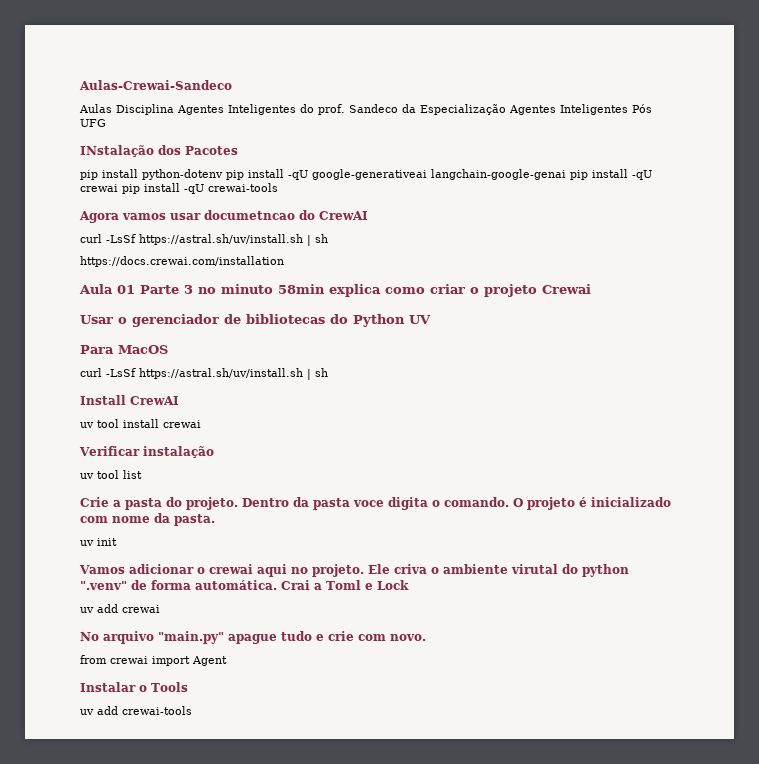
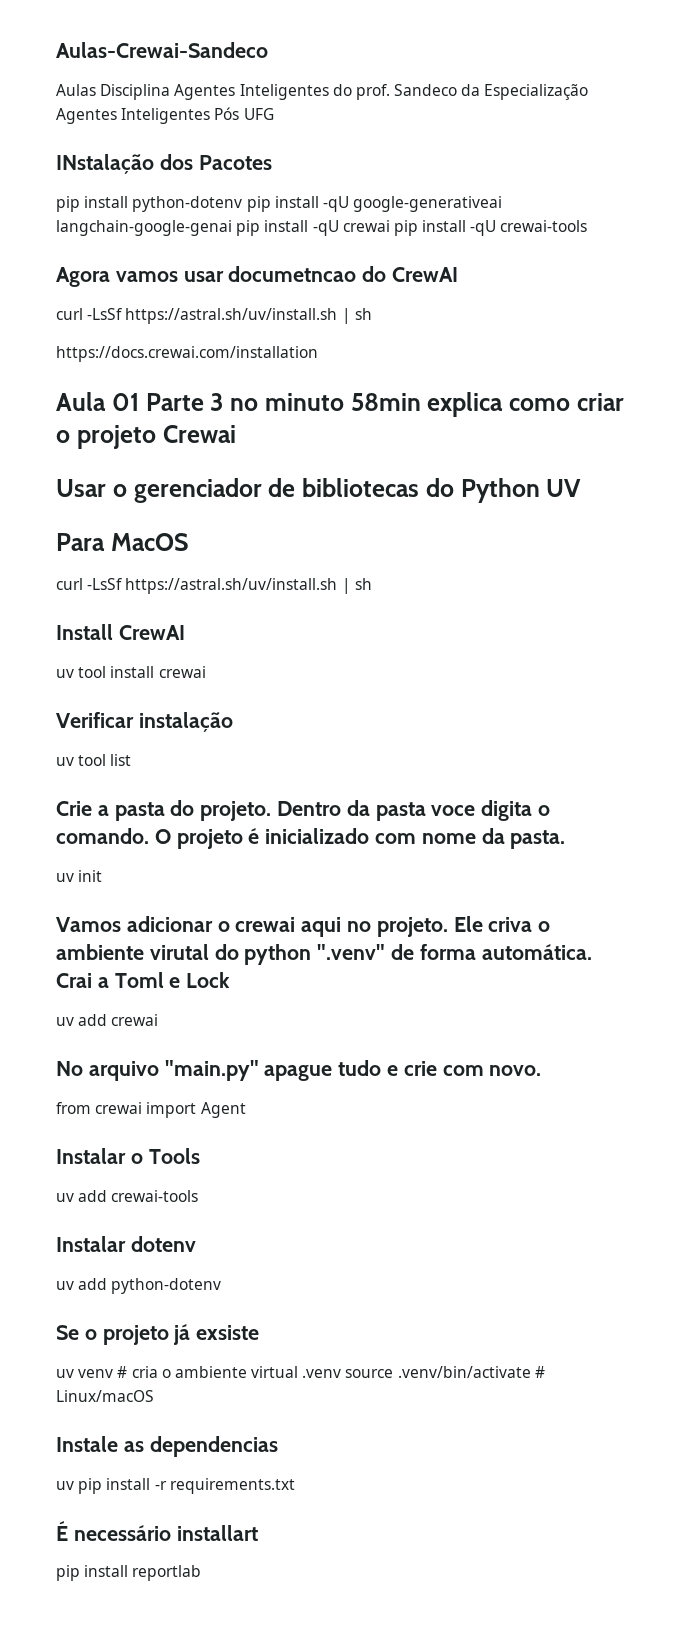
+ Instalar dotenv
+ uv add python-dotenv
+ Se o projeto já exsiste
+ uv venv # cria o ambiente virtual .venv source .venv/bin/activate # Linux/macOS
+ Instale as dependencias
+ uv pip install -r requirements.txt
+ É necessário installart
+ pip install reportlab

